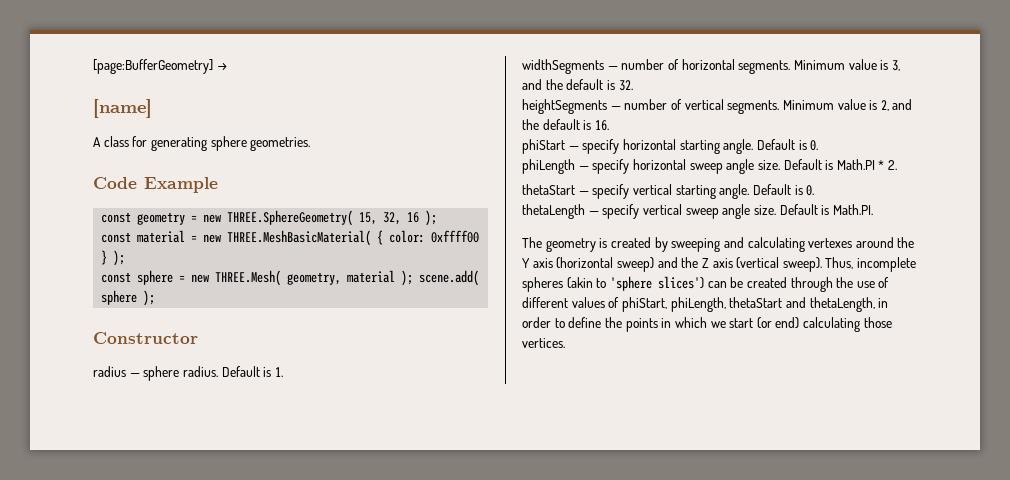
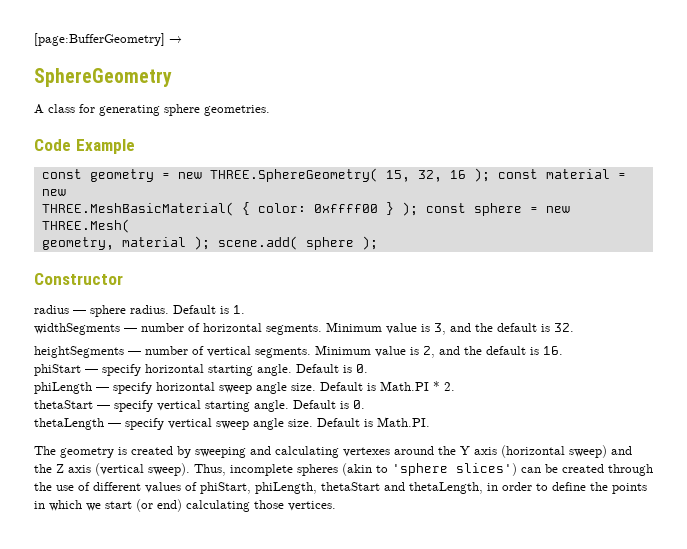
- [name]
+ SphereGeometry
- const geometry = new THREE.SphereGeometry( 15, 32, 16 );
- const material = new THREE.MeshBasicMaterial( { color: 0xffff00 } );
- const sphere = new THREE.Mesh( geometry, material ); scene.add( sphere );
+ const geometry = new THREE.SphereGeometry( 15, 32, 16 ); const material = new
+ THREE.MeshBasicMaterial( { color: 0xffff00 } ); const sphere = new THREE.Mesh(
+ geometry, material ); scene.add( sphere );

